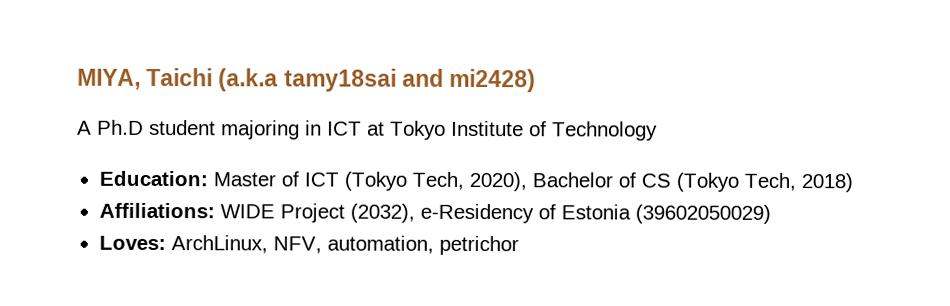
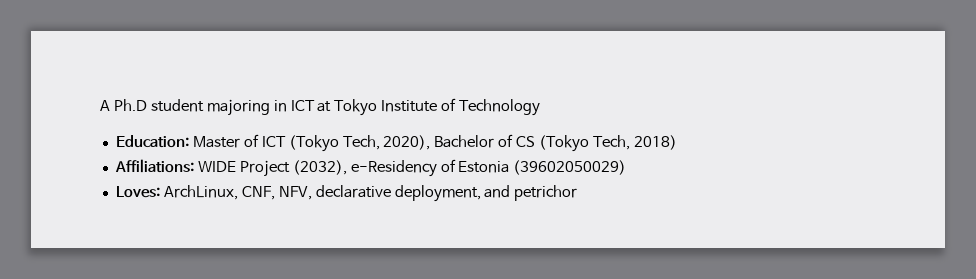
- MIYA, Taichi (a.k.a tamy18sai and mi2428)
- Loves: ArchLinux, NFV, automation, petrichor
+ Loves: ArchLinux, CNF, NFV, declarative deployment, and petrichor

